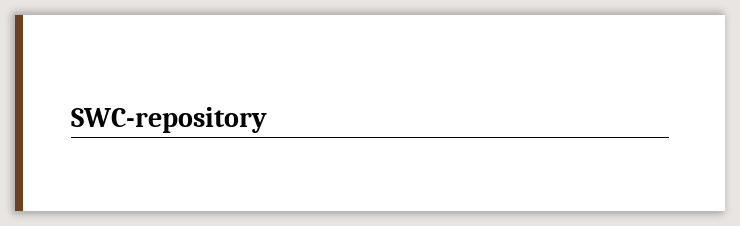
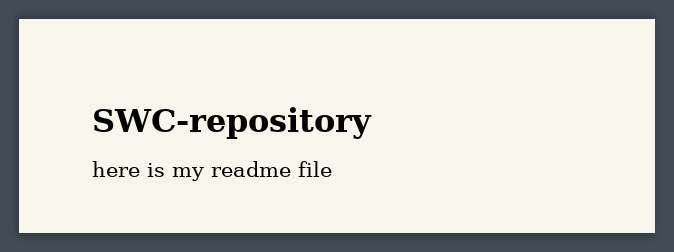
+ here is my readme file

